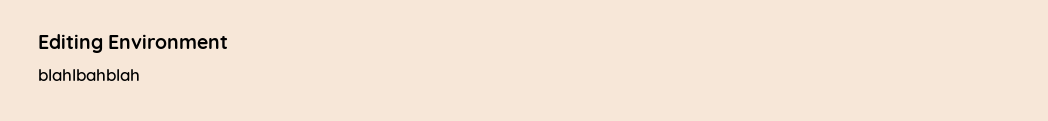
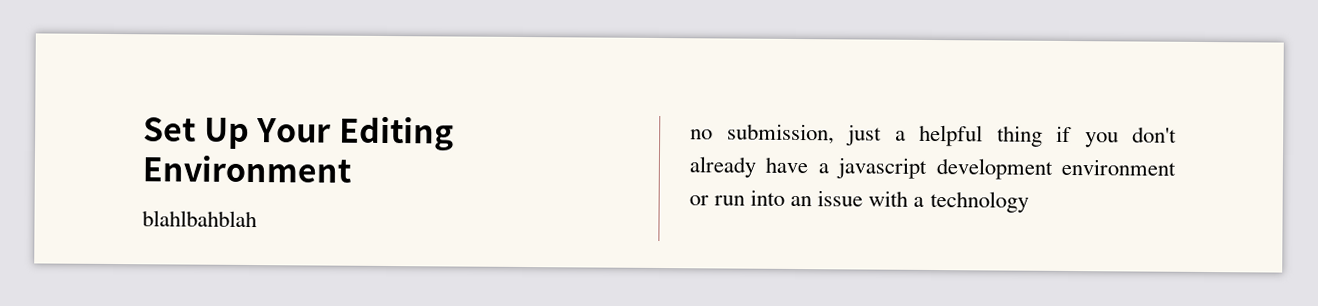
- Editing Environment
+ Set Up Your Editing Environment
+ no submission, just a helpful thing if you don't already have a javascript development environment or run into an issue with a technology

